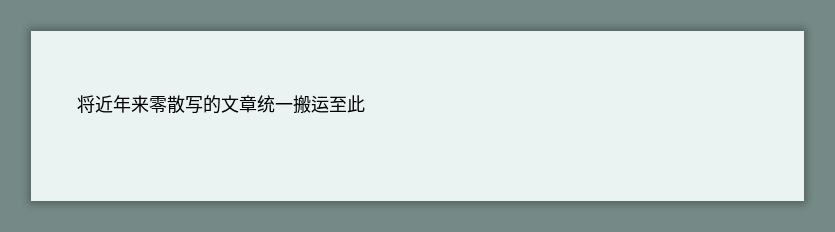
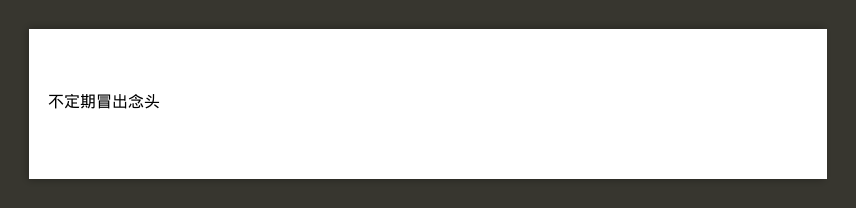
- 将近年来零散写的文章统一搬运至此
+ 不定期冒出念头

